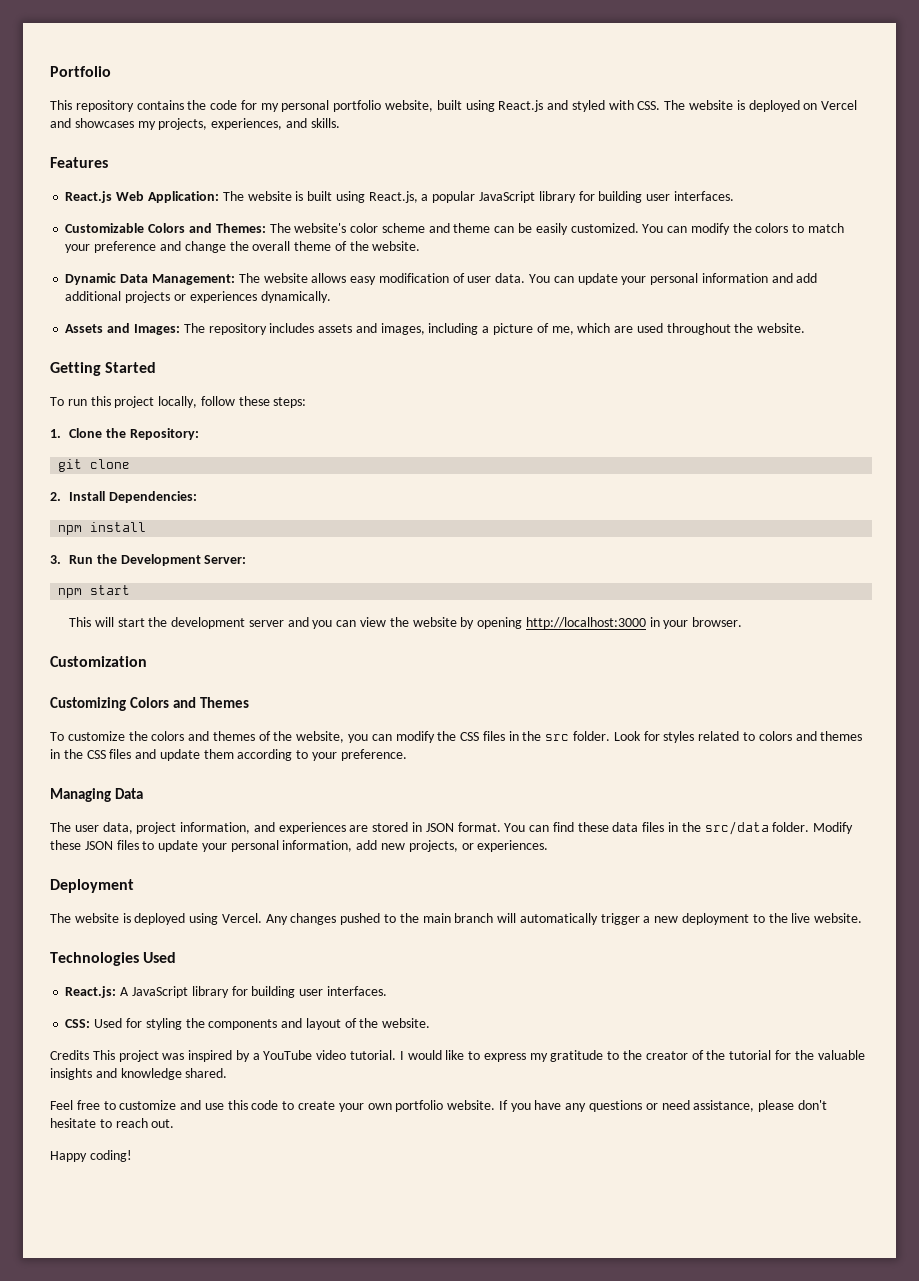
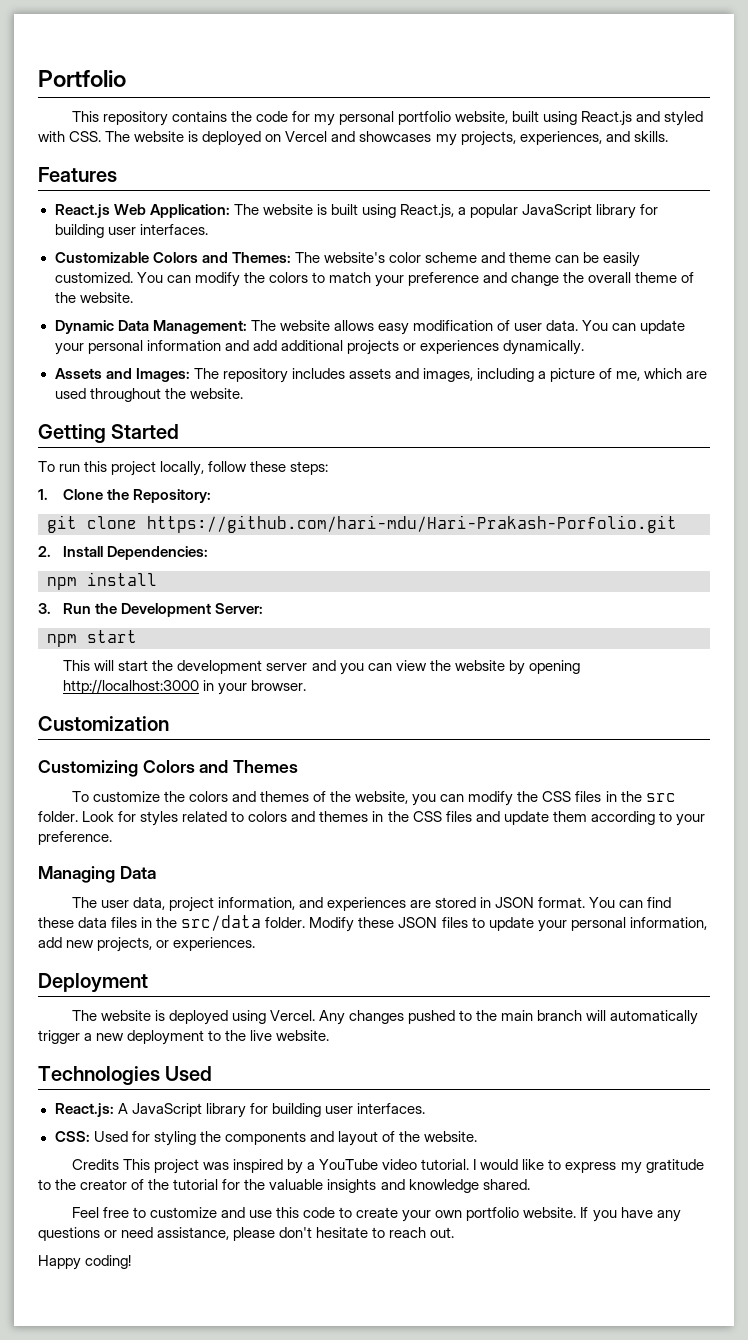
- git clone
+ git clone https://github.com/hari-mdu/Hari-Prakash-Porfolio.git

